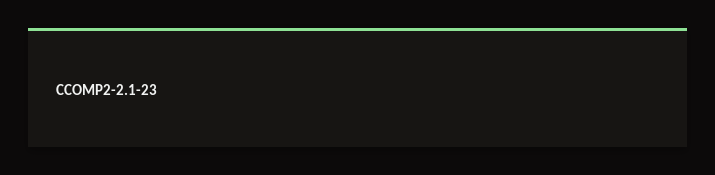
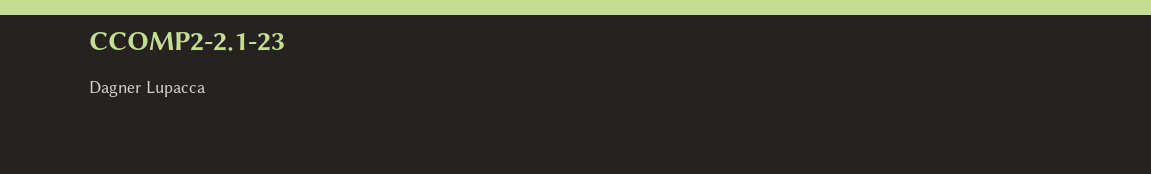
+ Dagner Lupacca

